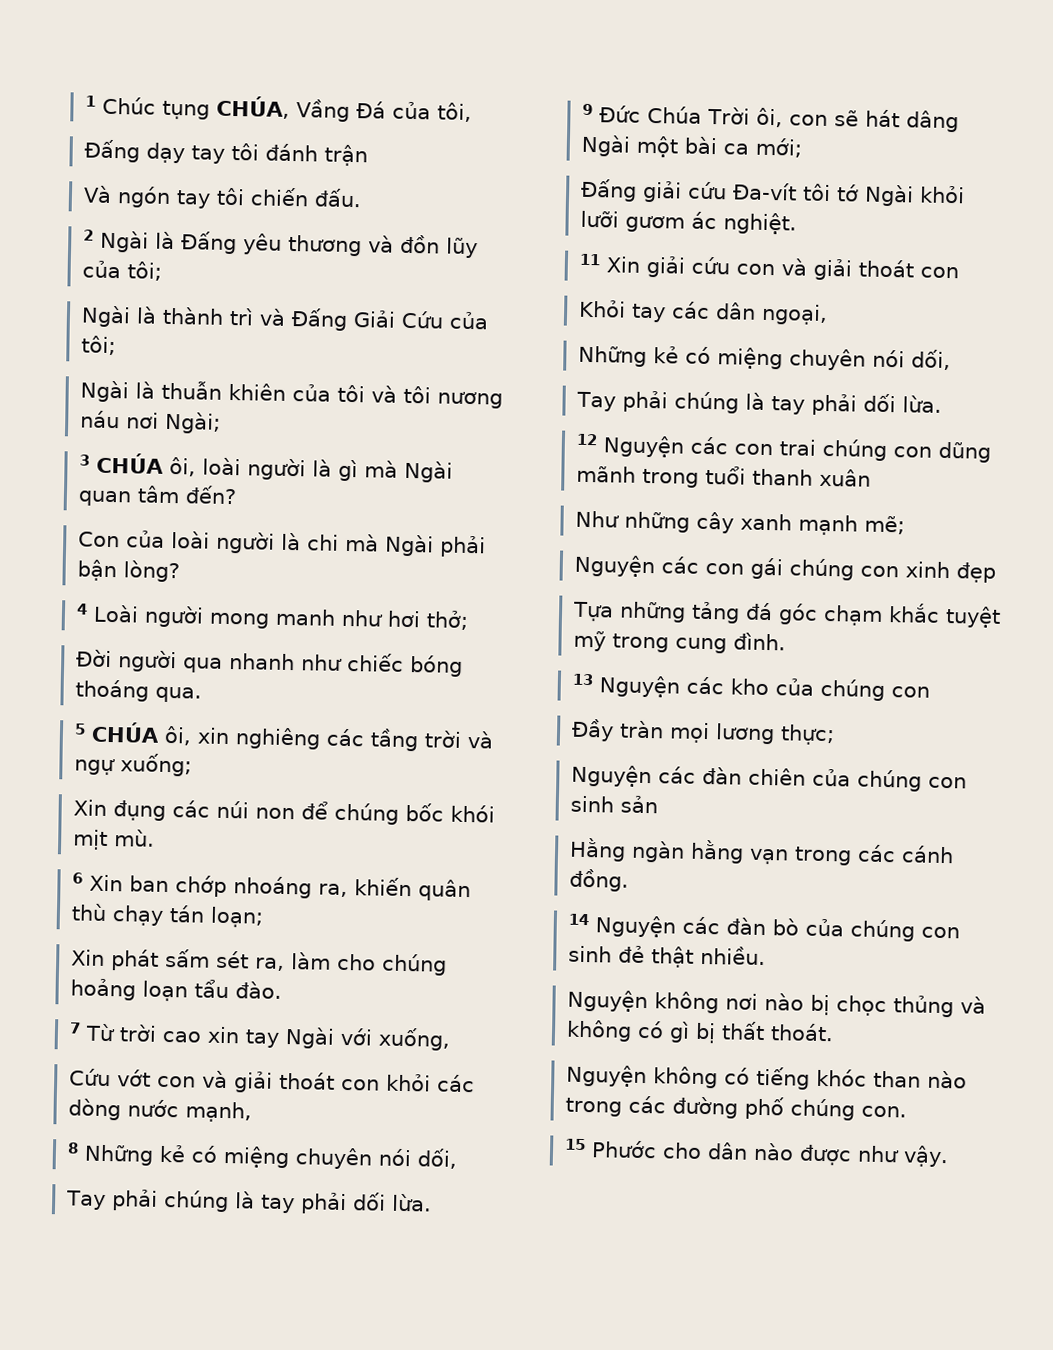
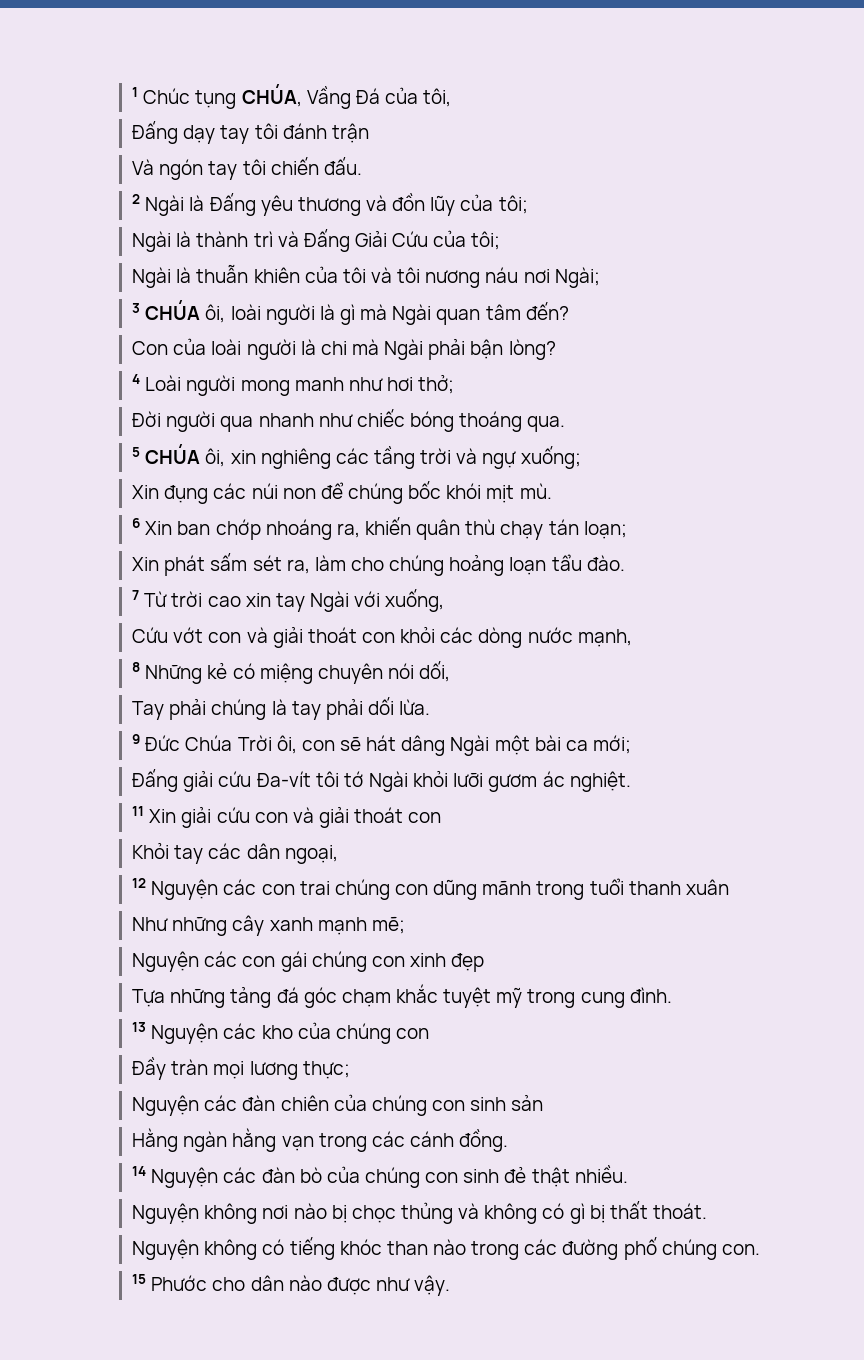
  Khỏi tay các dân ngoại,
- Những kẻ có miệng chuyên nói dối,
- Tay phải chúng là tay phải dối lừa.

